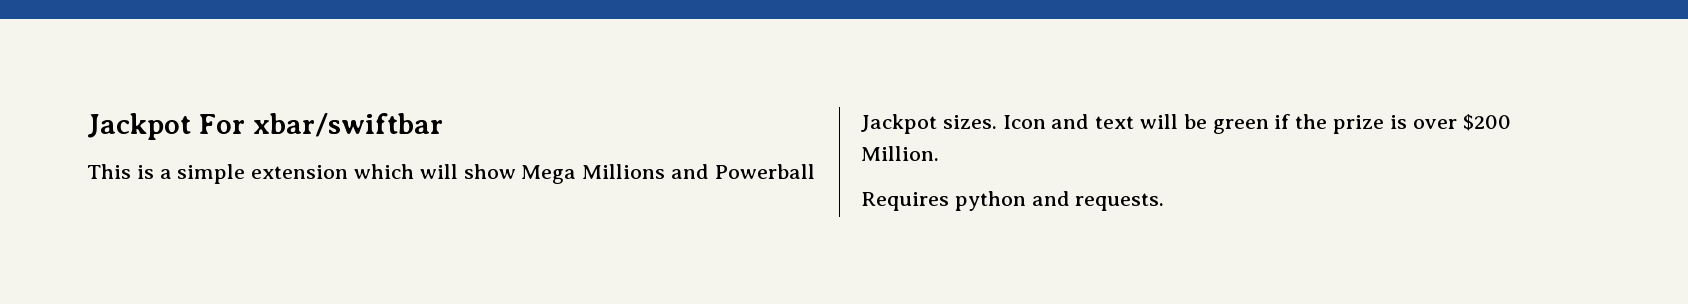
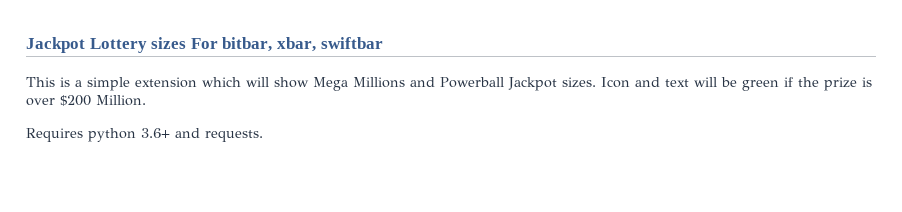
- Jackpot For xbar/swiftbar
+ Jackpot Lottery sizes For bitbar, xbar, swiftbar
- Requires python and requests.
+ Requires python 3.6+ and requests.

